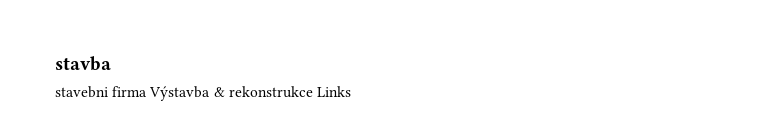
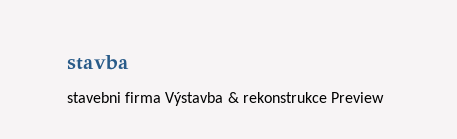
- stavebni firma Výstavba & rekonstrukce Links
+ stavebni firma Výstavba & rekonstrukce Preview

